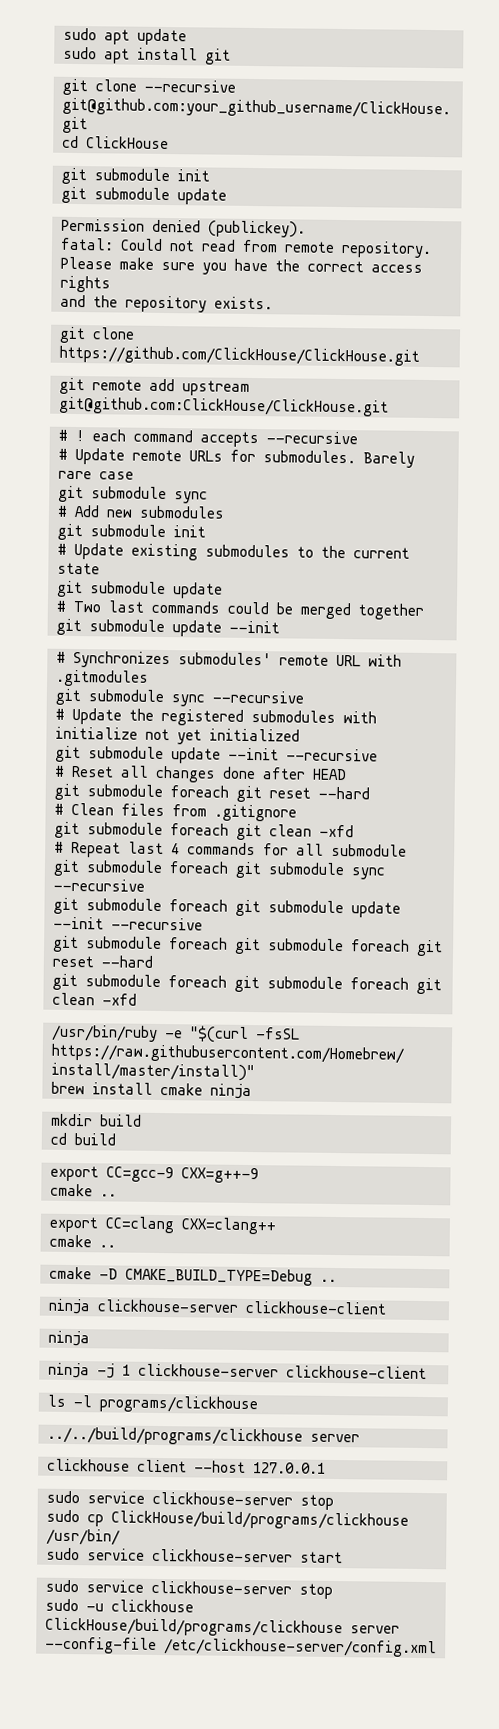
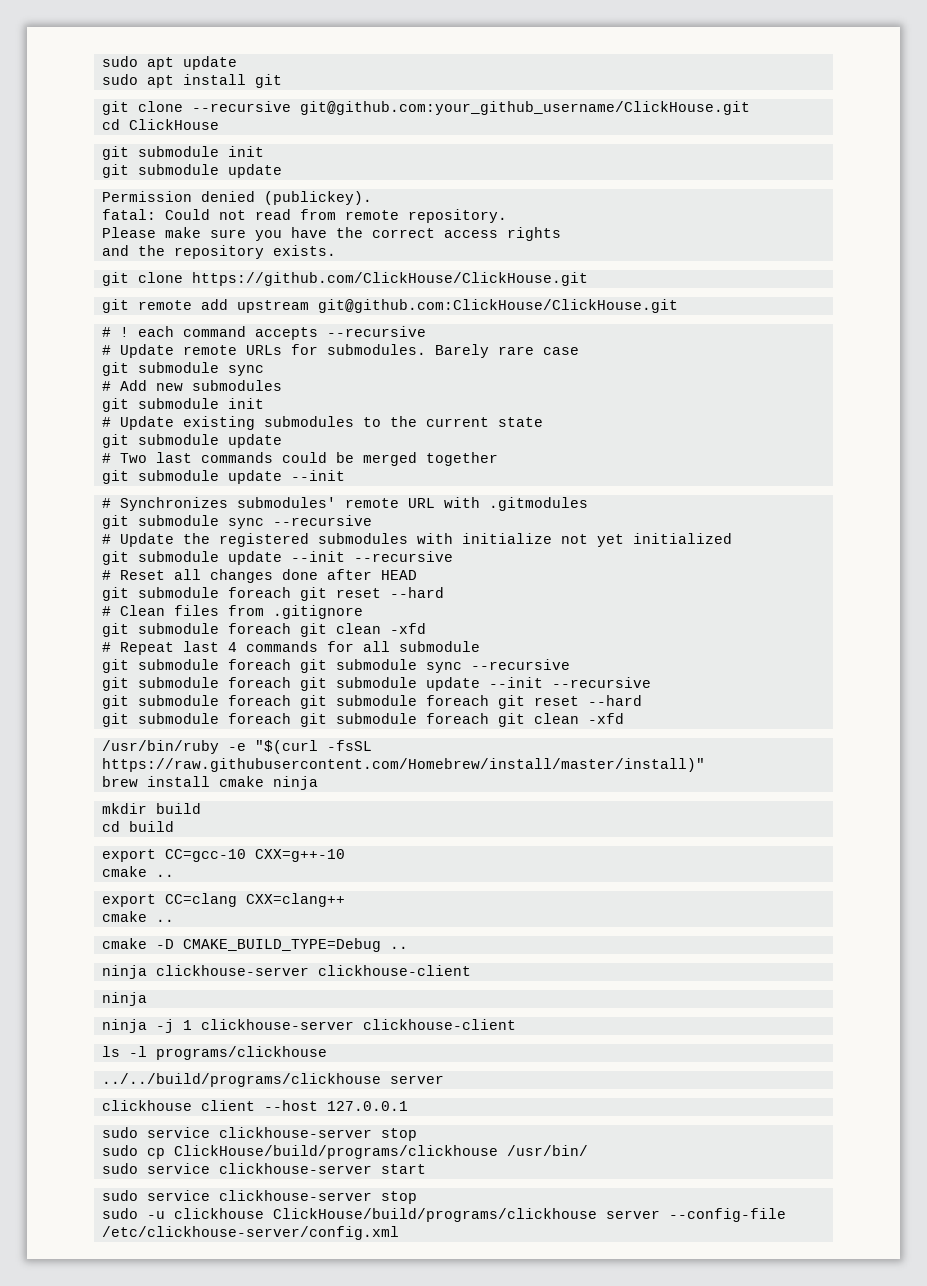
- export CC=gcc-9 CXX=g++-9
+ export CC=gcc-10 CXX=g++-10

